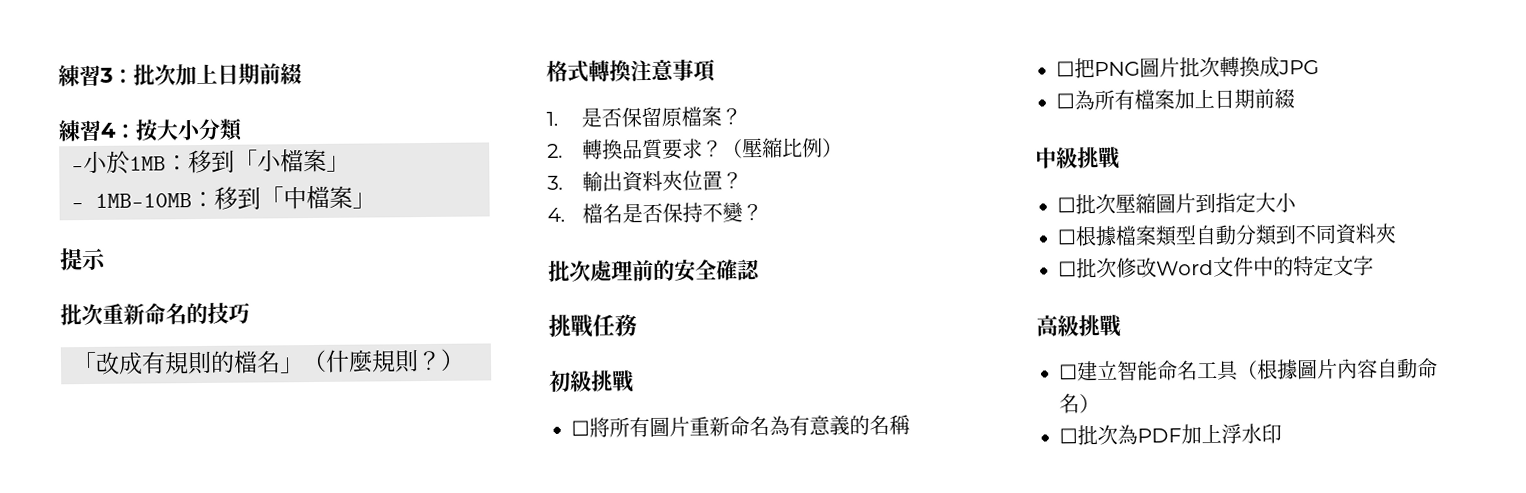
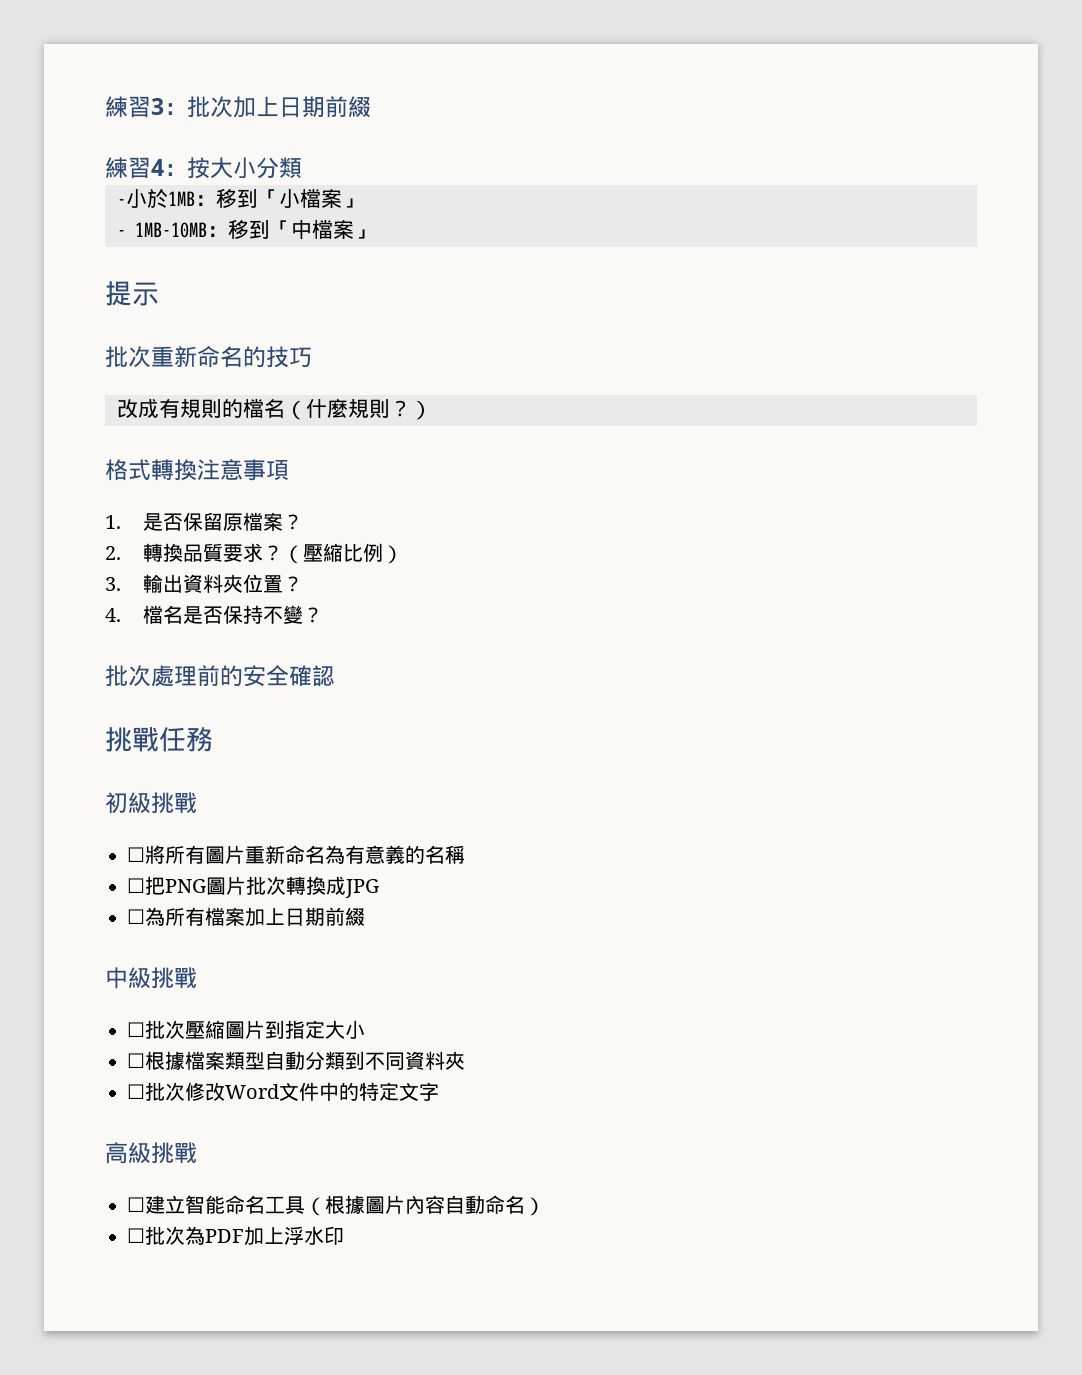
- 「改成有規則的檔名」（什麼規則？）
+ 改成有規則的檔名（什麼規則？）

